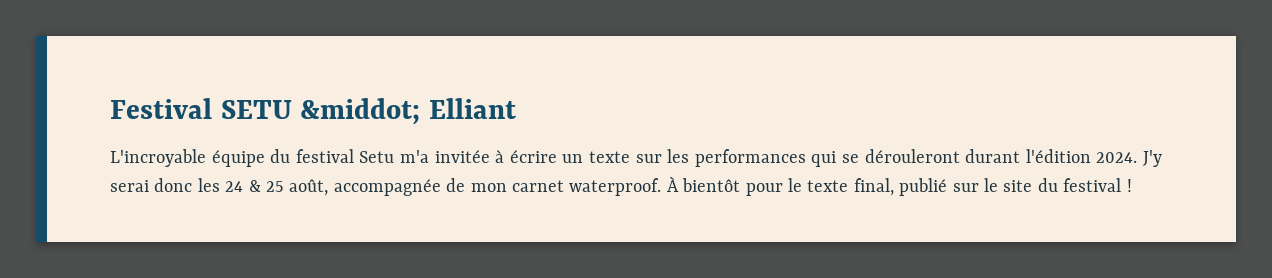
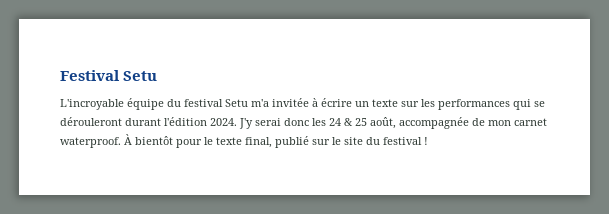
- Festival SETU &middot; Elliant
+ Festival Setu

